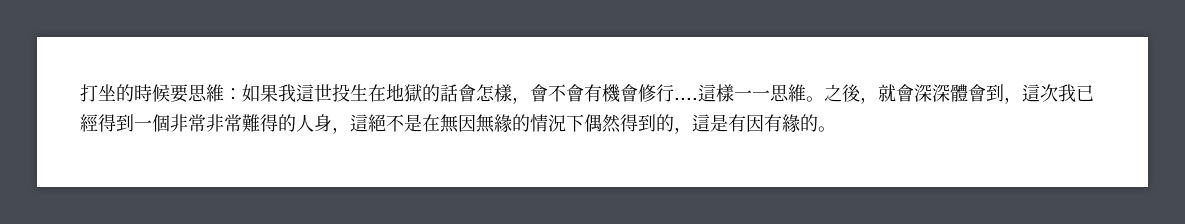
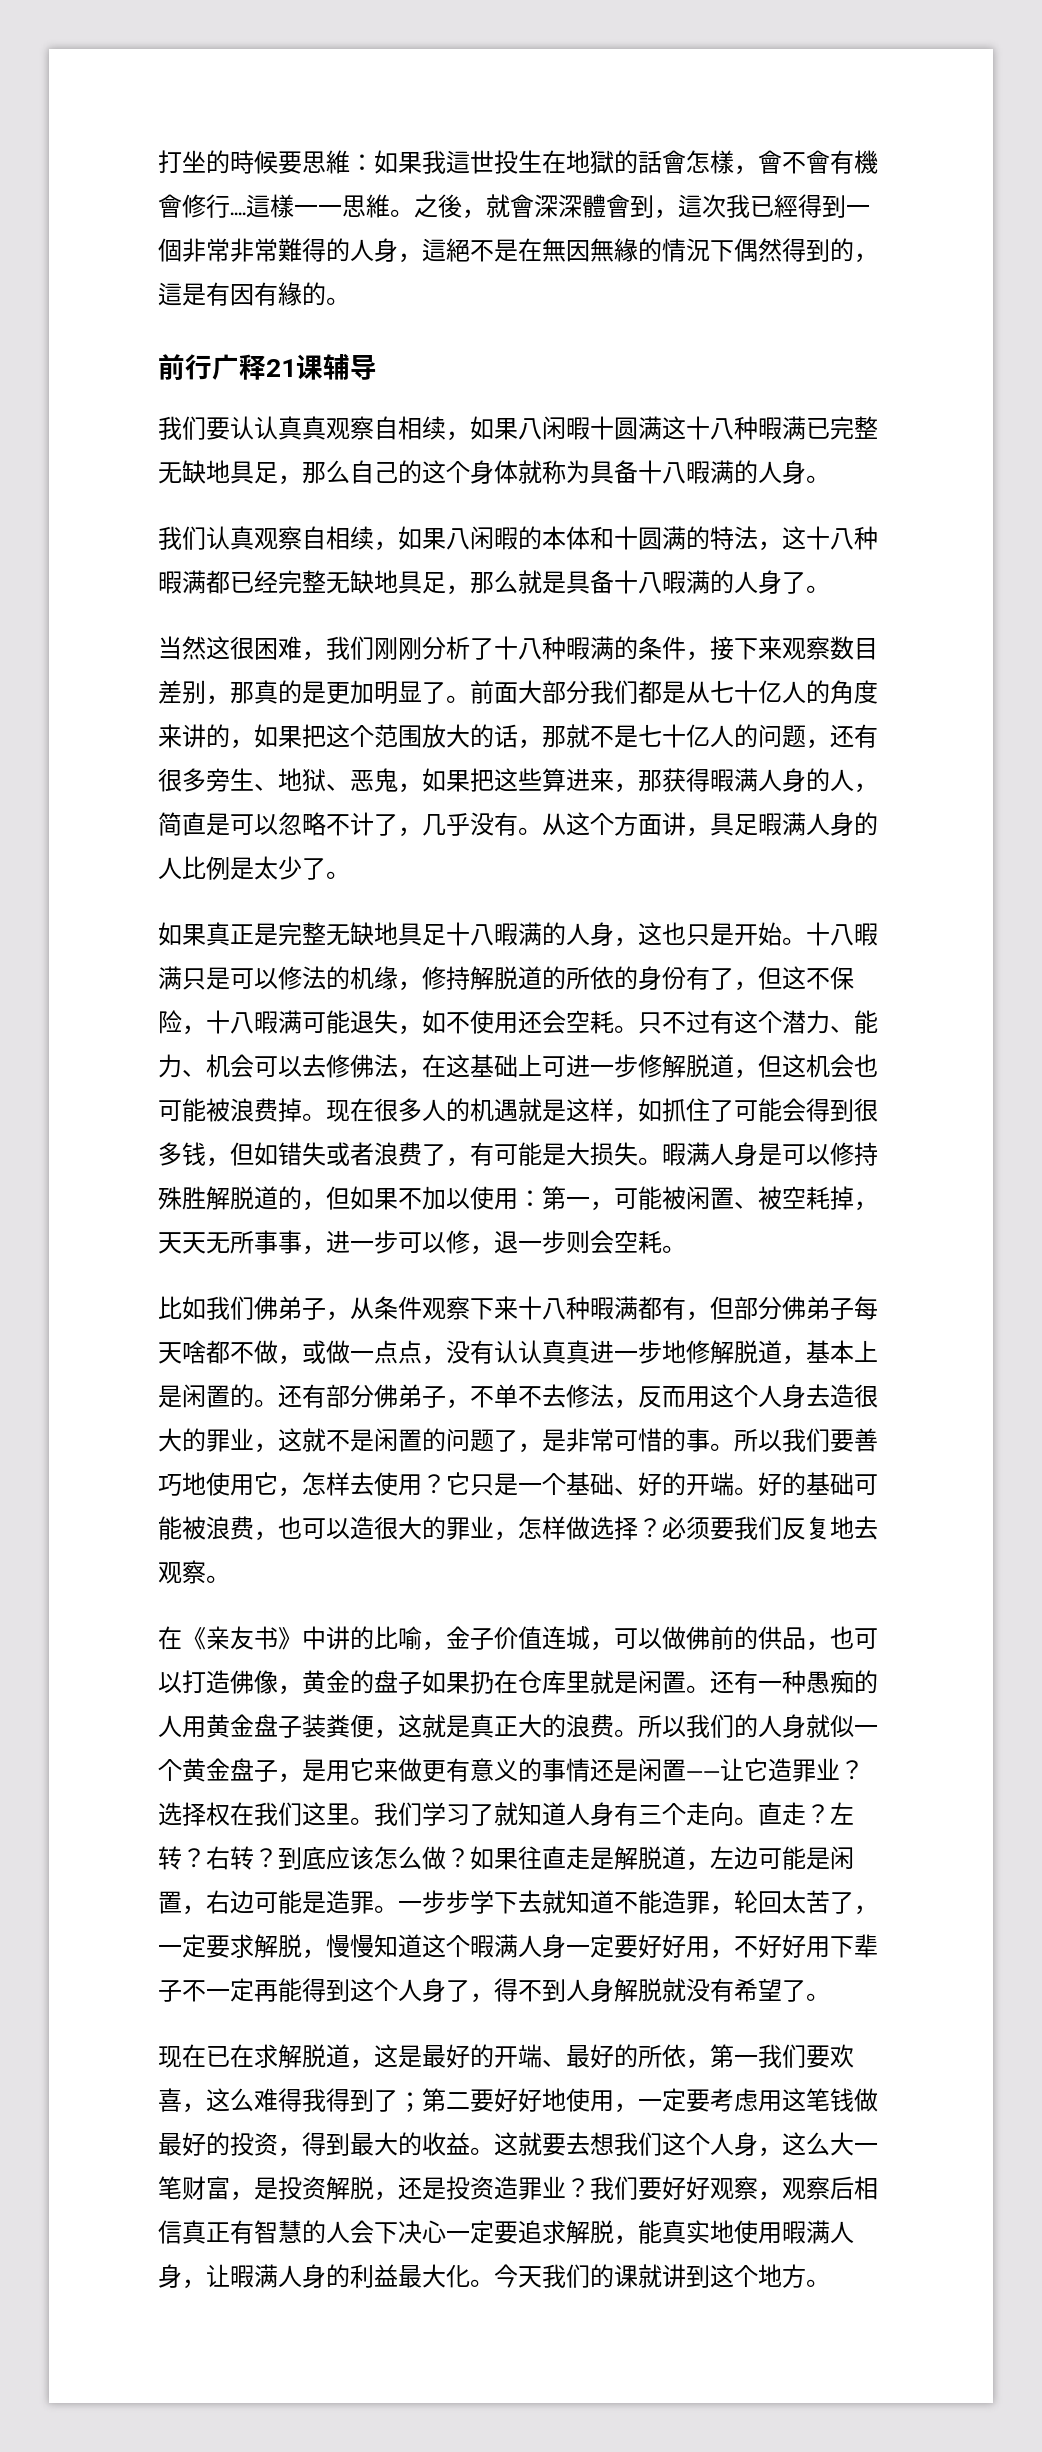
+ 前行广释21课辅导
+ 我们要认认真真观察自相续，如果八闲暇十圆满这十八种暇满已完整无缺地具足，那么自己的这个身体就称为具备十八暇满的人身。
+ 我们认真观察自相续，如果八闲暇的本体和十圆满的特法，这十八种暇满都已经完整无缺地具足，那么就是具备十八暇满的人身了。
+ 当然这很困难，我们刚刚分析了十八种暇满的条件，接下来观察数目差别，那真的是更加明显了。前面大部分我们都是从七十亿人的角度来讲的，如果把这个范围放大的话，那就不是七十亿人的问题，还有很多旁生、地狱、恶鬼，如果把这些算进来，那获得暇满人身的人，简直是可以忽略不计了，几乎没有。从这个方面讲，具足暇满人身的人比例是太少了。
+ 如果真正是完整无缺地具足十八暇满的人身，这也只是开始。十八暇满只是可以修法的机缘，修持解脱道的所依的身份有了，但这不保险，十八暇满可能退失，如不使用还会空耗。只不过有这个潜力、能力、机会可以去修佛法，在这基础上可进一步修解脱道，但这机会也可能被浪费掉。现在很多人的机遇就是这样，如抓住了可能会得到很多钱，但如错失或者浪费了，有可能是大损失。暇满人身是可以修持殊胜解脱道的，但如果不加以使用：第一，可能被闲置、被空耗掉，天天无所事事，进一步可以修，退一步则会空耗。
+ 比如我们佛弟子，从条件观察下来十八种暇满都有，但部分佛弟子每天啥都不做，或做一点点，没有认认真真进一步地修解脱道，基本上是闲置的。还有部分佛弟子，不单不去修法，反而用这个人身去造很大的罪业，这就不是闲置的问题了，是非常可惜的事。所以我们要善巧地使用它，怎样去使用？它只是一个基础、好的开端。好的基础可能被浪费，也可以造很大的罪业，怎样做选择？必须要我们反复地去观察。
+ 在《亲友书》中讲的比喻，金子价值连城，可以做佛前的供品，也可以打造佛像，黄金的盘子如果扔在仓库里就是闲置。还有一种愚痴的人用黄金盘子装粪便，这就是真正大的浪费。所以我们的人身就似一个黄金盘子，是用它来做更有意义的事情还是闲置——让它造罪业？选择权在我们这里。我们学习了就知道人身有三个走向。直走？左转？右转？到底应该怎么做？如果往直走是解脱道，左边可能是闲置，右边可能是造罪。一步步学下去就知道不能造罪，轮回太苦了，一定要求解脱，慢慢知道这个暇满人身一定要好好用，不好好用下辈子不一定再能得到这个人身了，得不到人身解脱就没有希望了。
+ 现在已在求解脱道，这是最好的开端、最好的所依，第一我们要欢喜，这么难得我得到了；第二要好好地使用，一定要考虑用这笔钱做最好的投资，得到最大的收益。这就要去想我们这个人身，这么大一笔财富，是投资解脱，还是投资造罪业？我们要好好观察，观察后相信真正有智慧的人会下决心一定要追求解脱，能真实地使用暇满人身，让暇满人身的利益最大化。今天我们的课就讲到这个地方。

